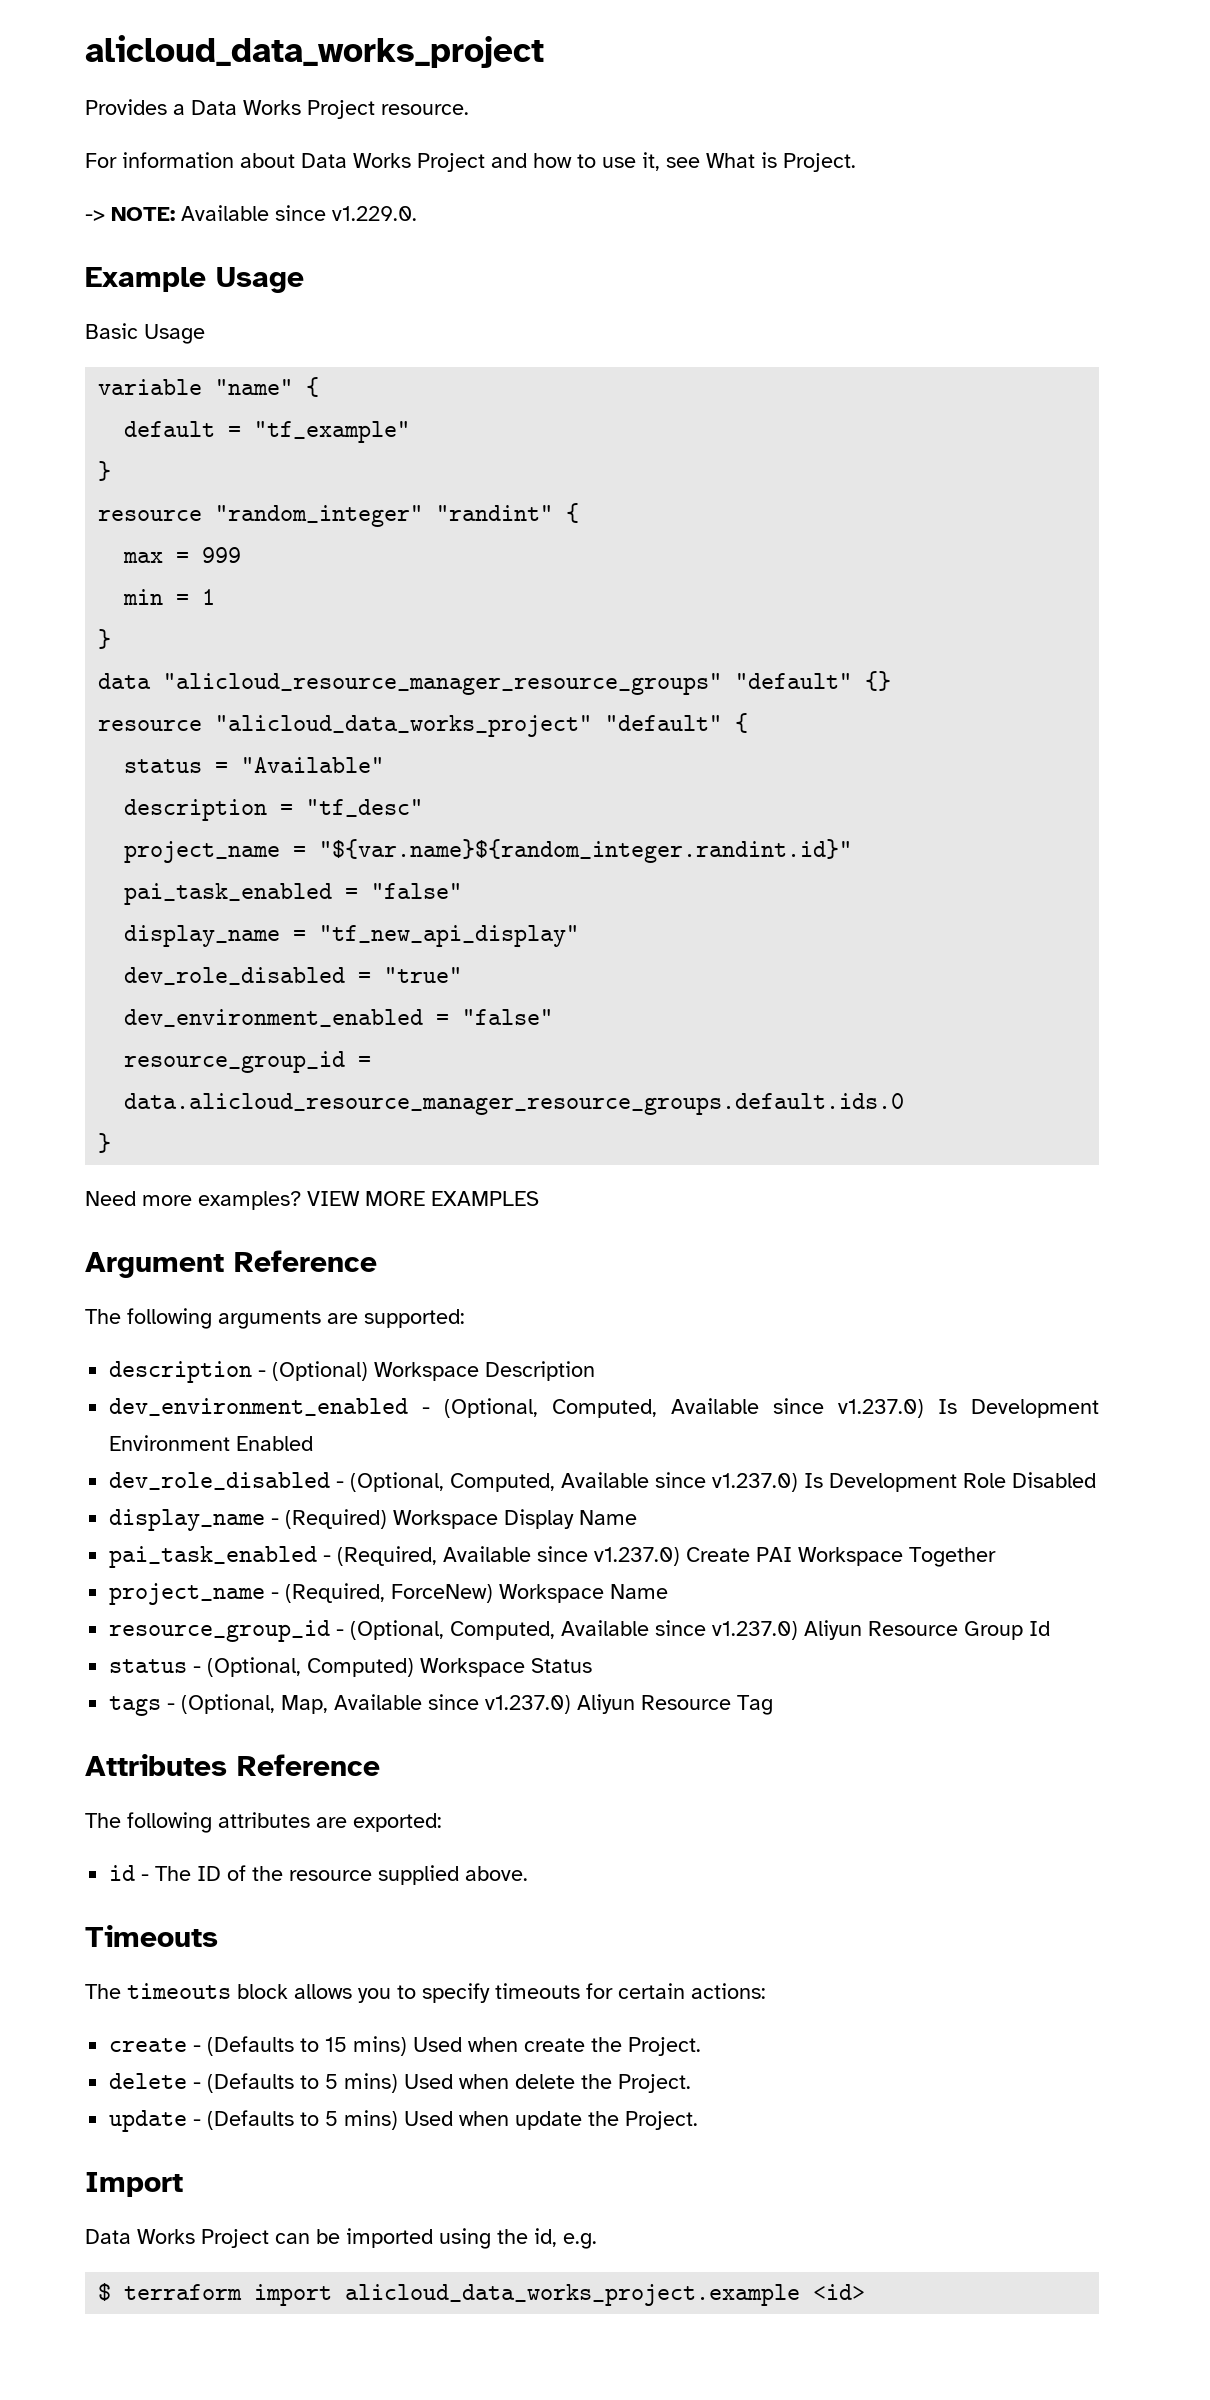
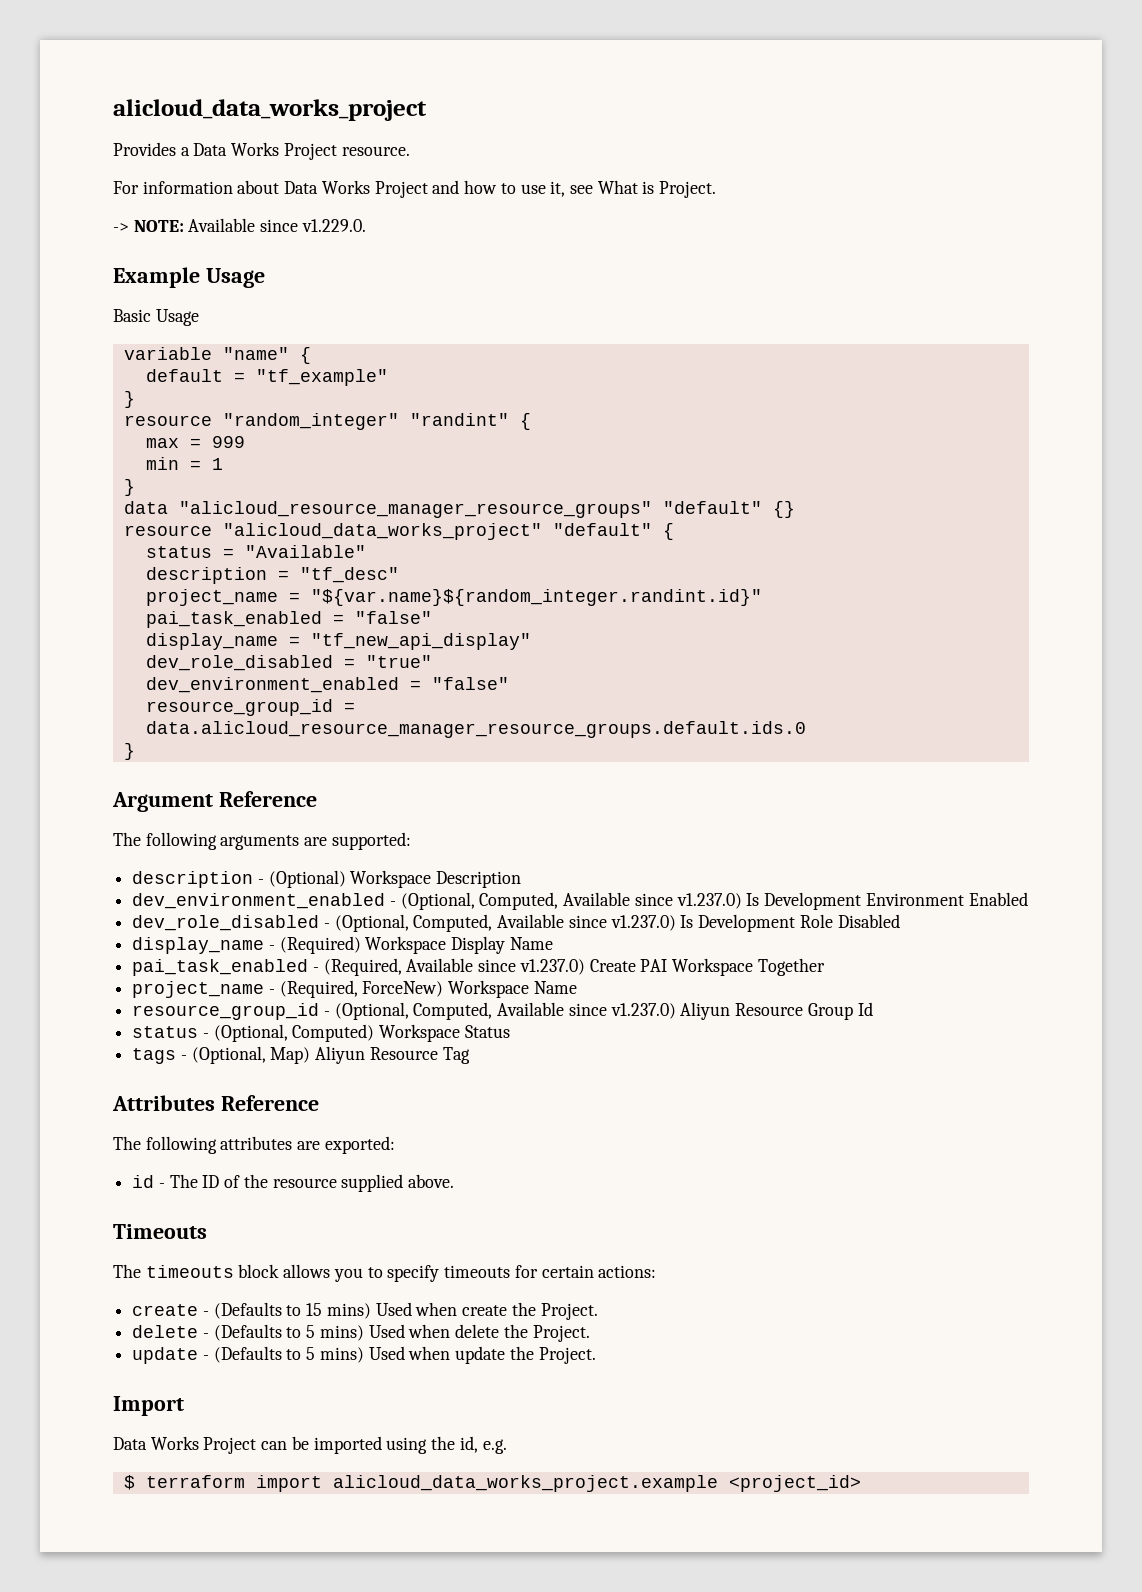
- Need more examples? VIEW MORE EXAMPLES
- tags - (Optional, Map, Available since v1.237.0) Aliyun Resource Tag
+ tags - (Optional, Map) Aliyun Resource Tag
- $ terraform import alicloud_data_works_project.example <id>
+ $ terraform import alicloud_data_works_project.example <project_id>

